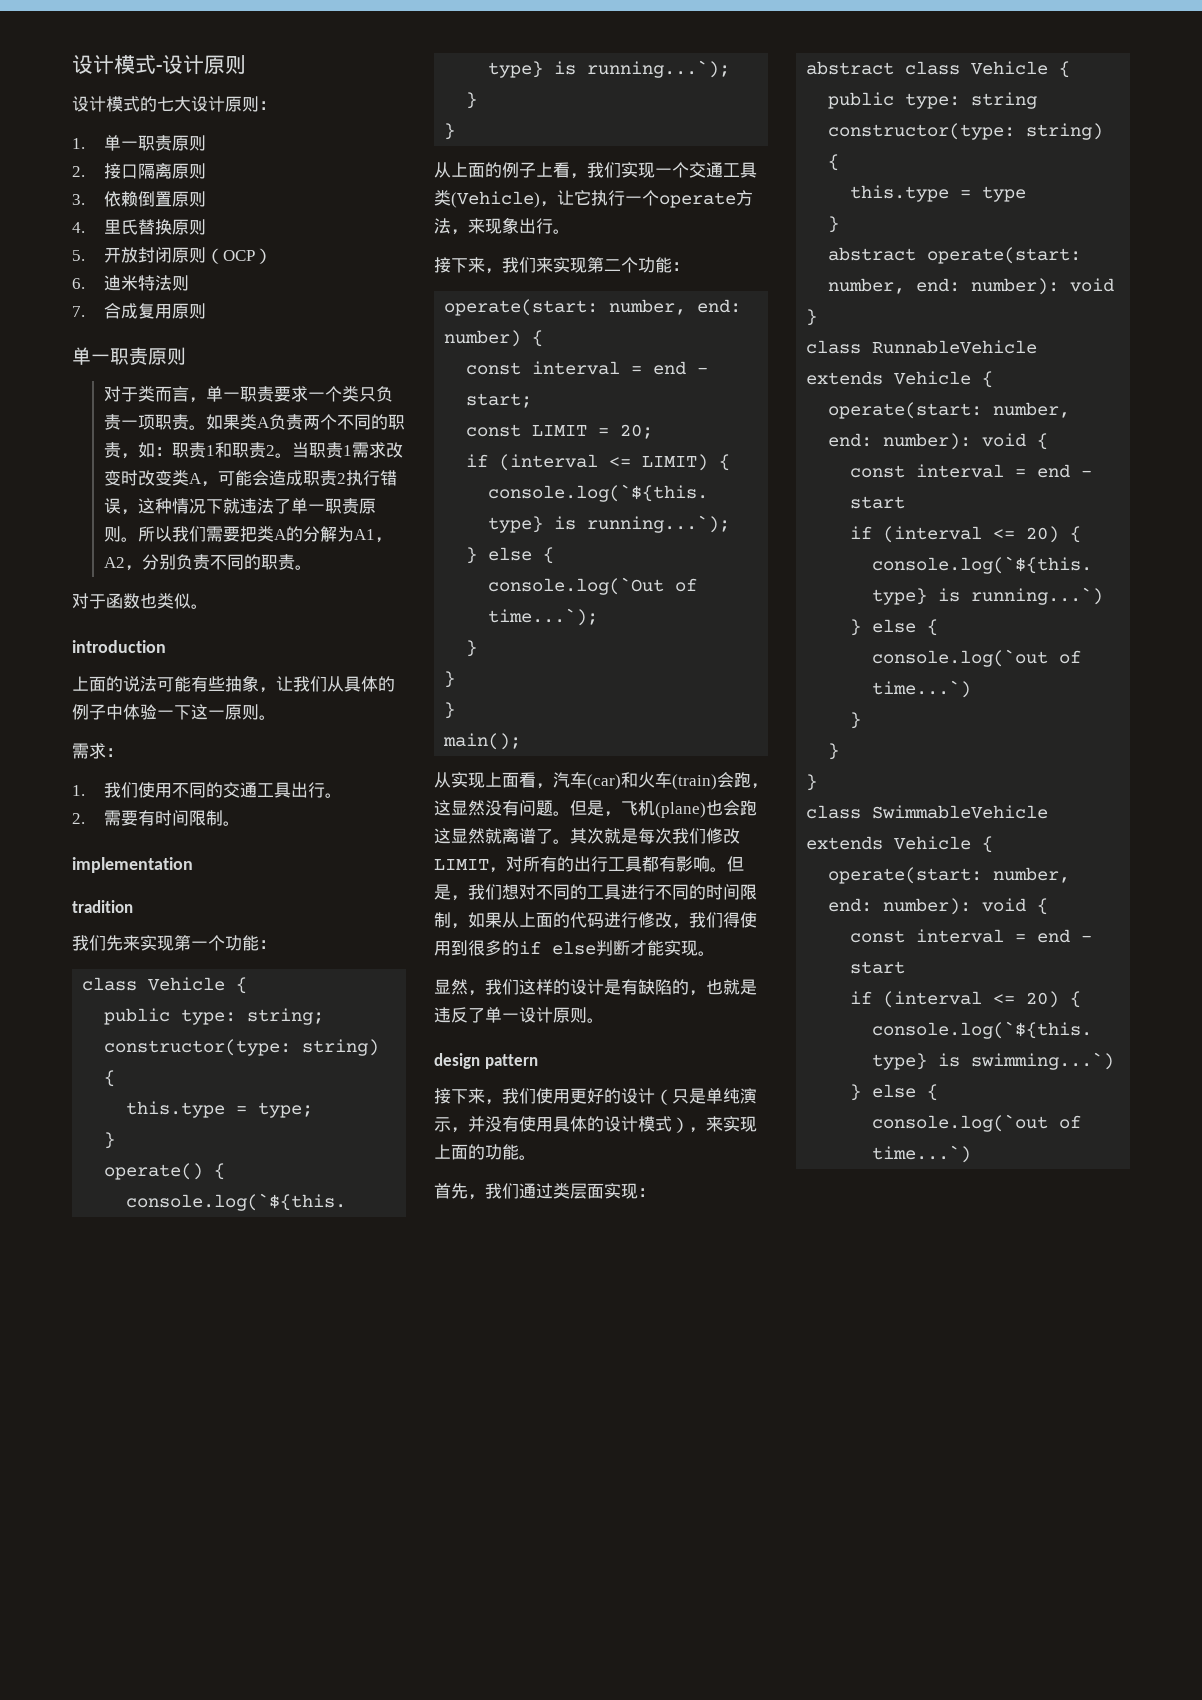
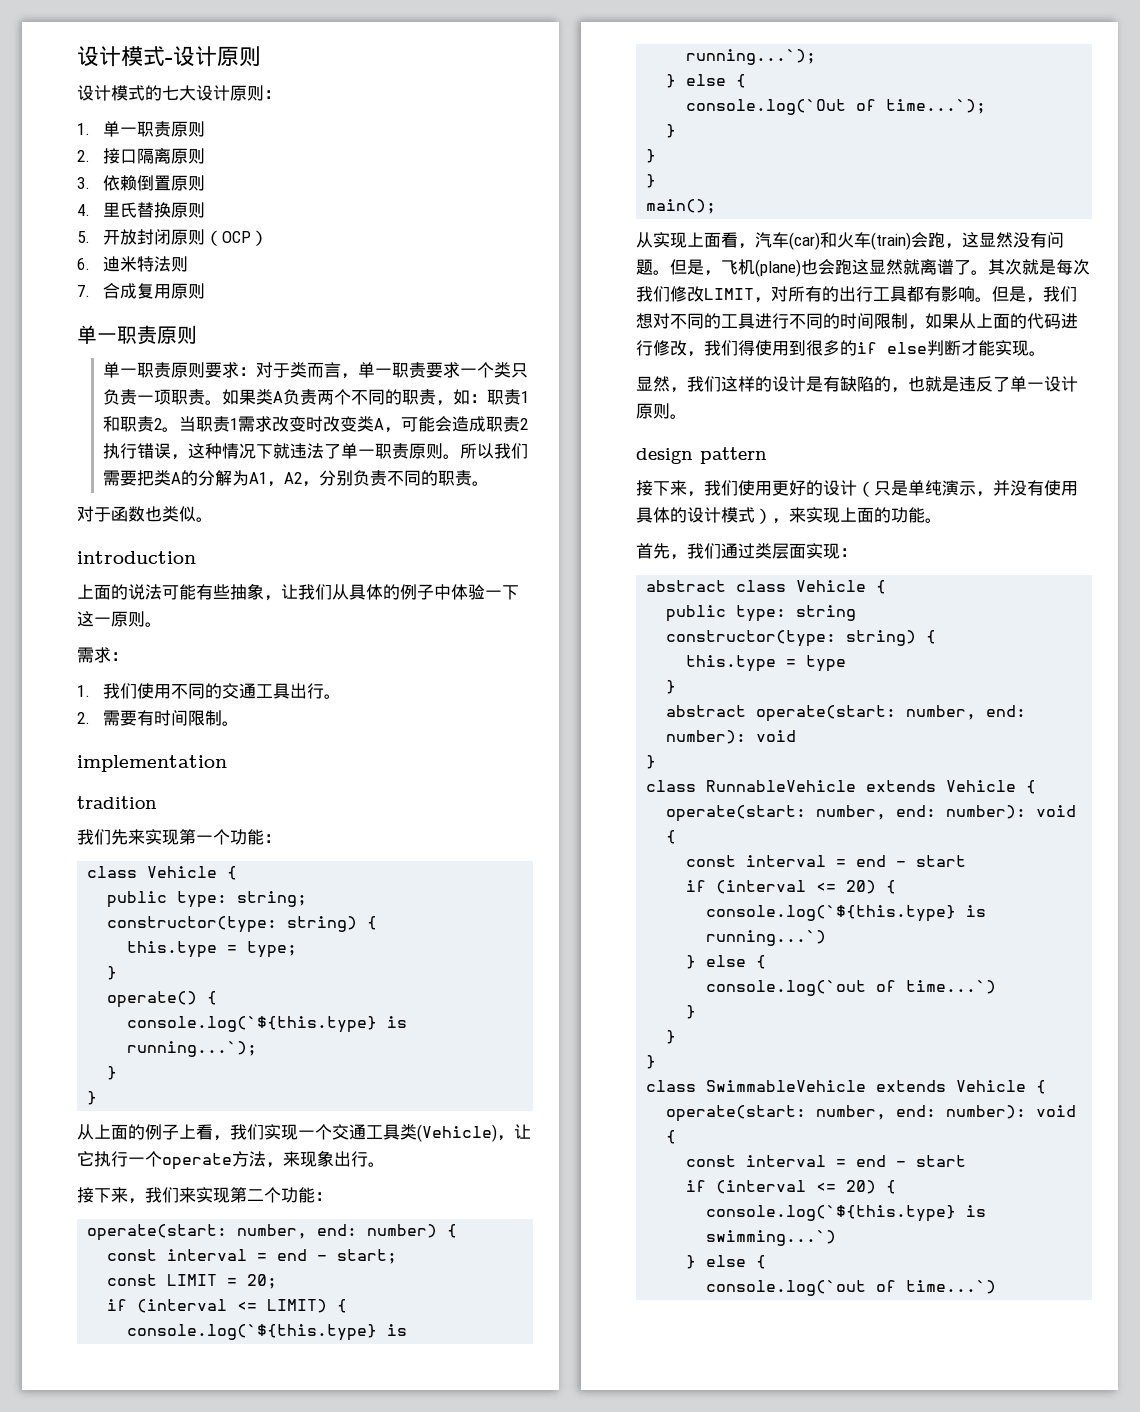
- 对于类而言，单一职责要求一个类只负责一项职责。
+ 单一职责原则要求：对于类而言，单一职责要求一个类只负责一项职责。

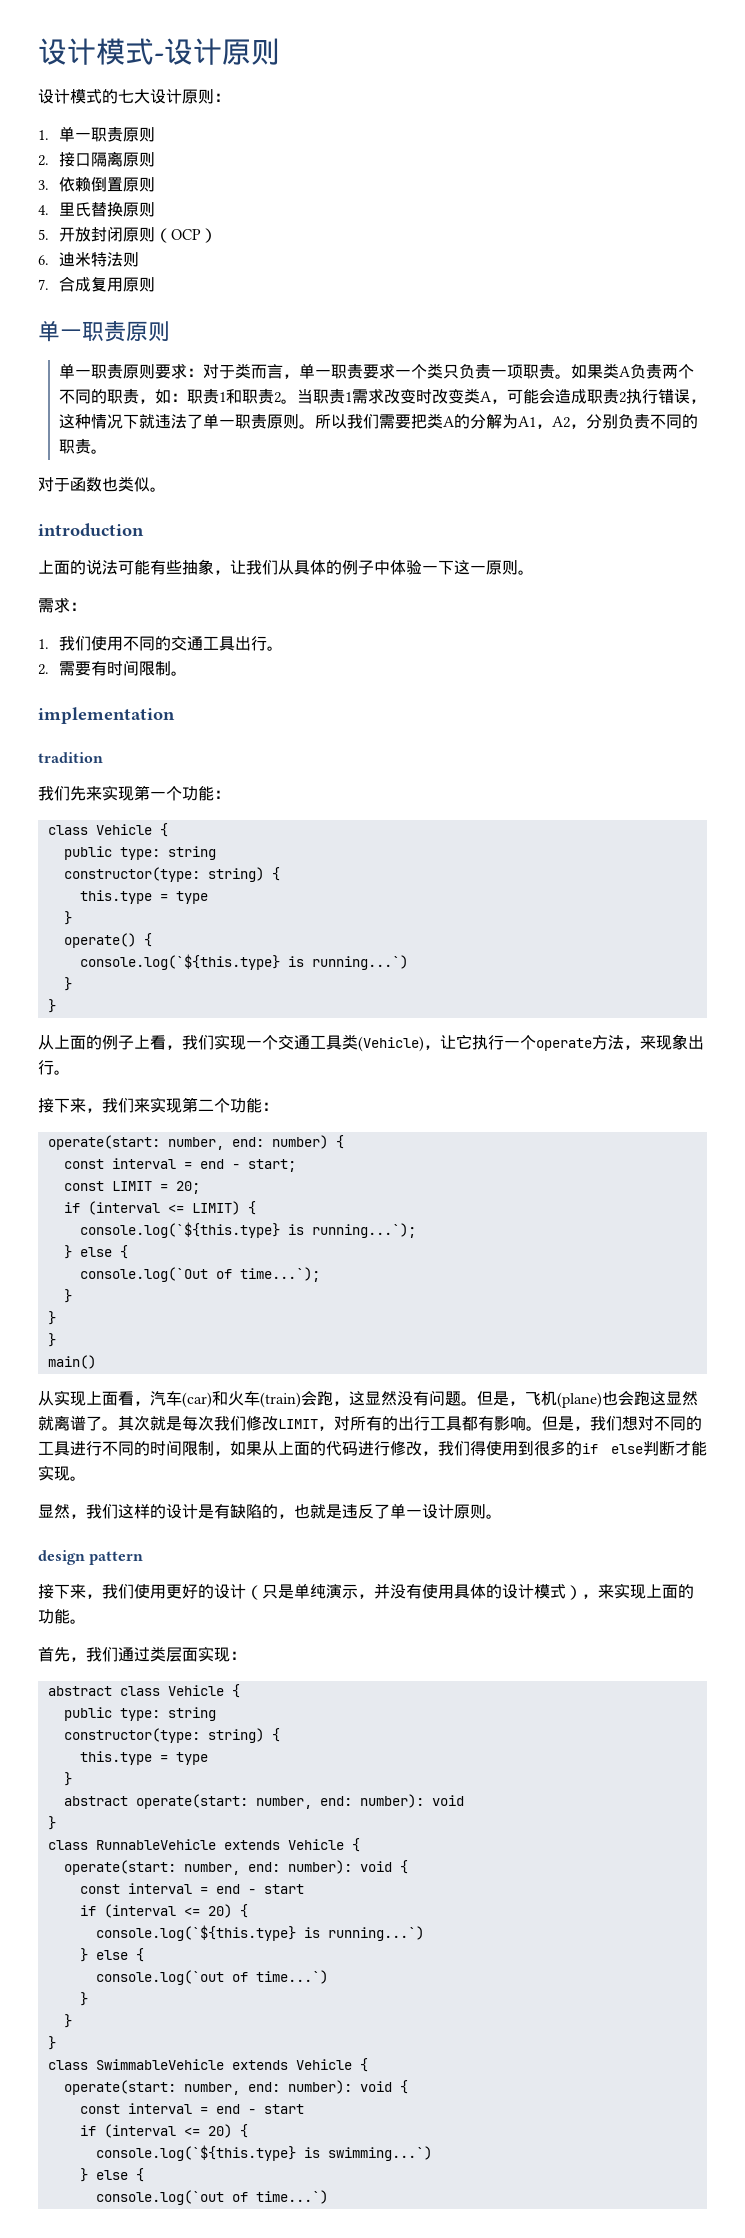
  我们先来实现第一个功能：
  class Vehicle {
- public type: string;
+ public type: string
  constructor(type: string) {
- this.type = type;
+ this.type = type
  operate() {
- console.log(`${this.type} is running...`);
+ console.log(`${this.type} is running...`)
- main();
+ main()

